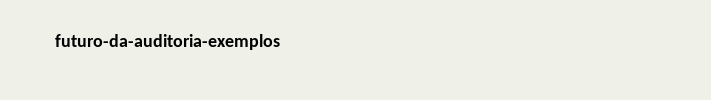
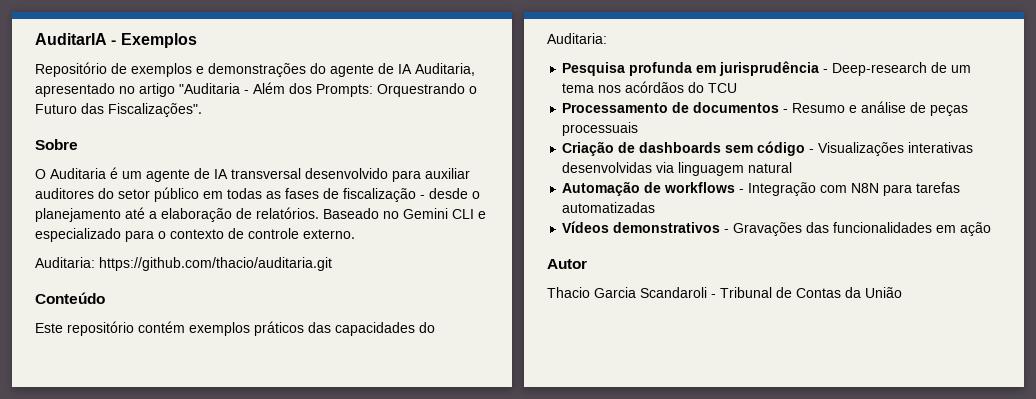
- futuro-da-auditoria-exemplos
+ AuditarIA - Exemplos
+ Repositório de exemplos e demonstrações do agente de IA Auditaria, apresentado no artigo "Auditaria - Além dos Prompts: Orquestrando o Futuro das Fiscalizações".
+ Sobre
+ O Auditaria é um agente de IA transversal desenvolvido para auxiliar auditores do setor público em todas as fases de fiscalização - desde o planejamento até a elaboração de relatórios. Baseado no Gemini CLI e especializado para o contexto de controle externo.
+ Auditaria: https://github.com/thacio/auditaria.git
+ Conteúdo
+ Este repositório contém exemplos práticos das capacidades do Auditaria:
+ Pesquisa profunda em jurisprudência - Deep-research de um tema nos acórdãos do TCU
+ Processamento de documentos - Resumo e análise de peças processuais
+ Criação de dashboards sem código - Visualizações interativas desenvolvidas via linguagem natural
+ Automação de workflows - Integração com N8N para tarefas automatizadas
+ Vídeos demonstrativos - Gravações das funcionalidades em ação
+ Autor
+ Thacio Garcia Scandaroli - Tribunal de Contas da União

